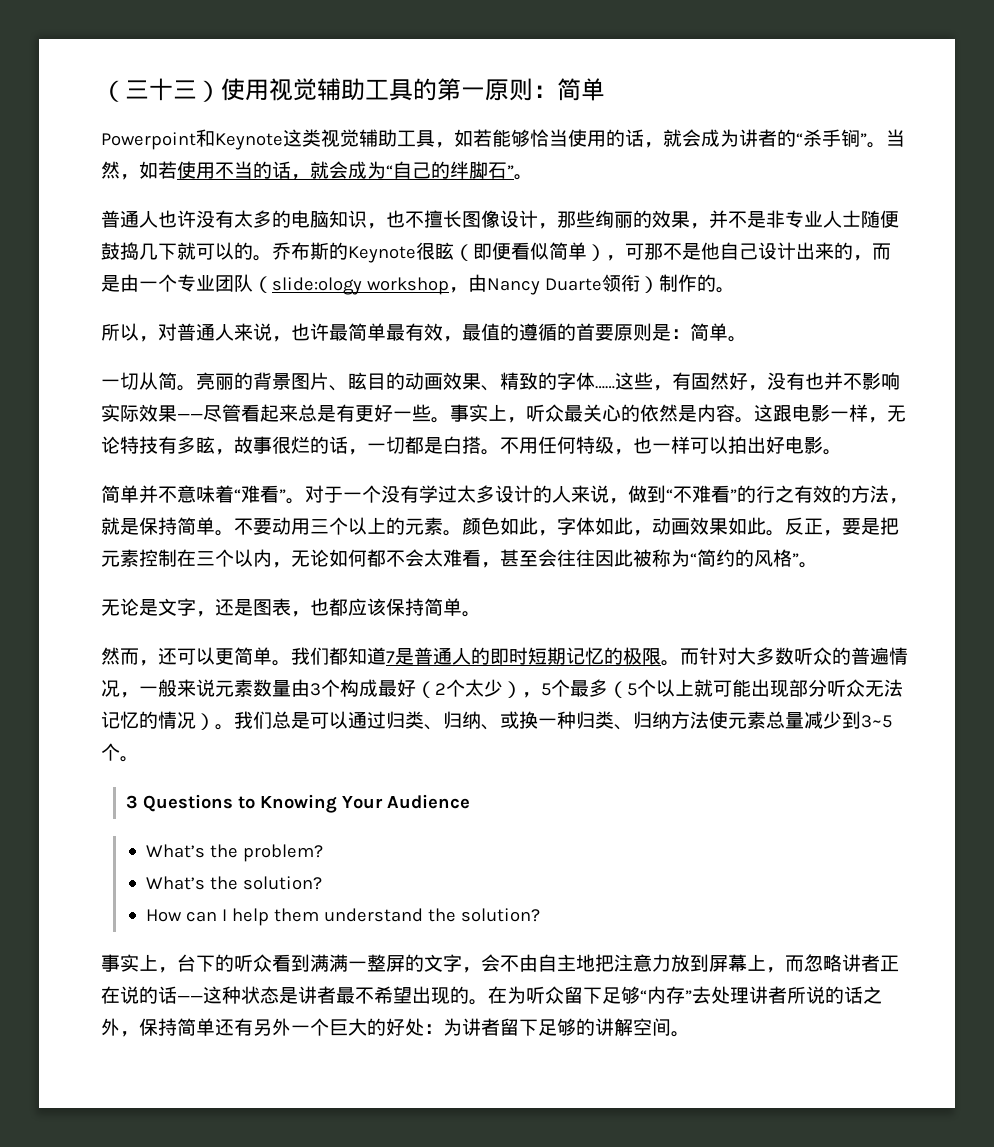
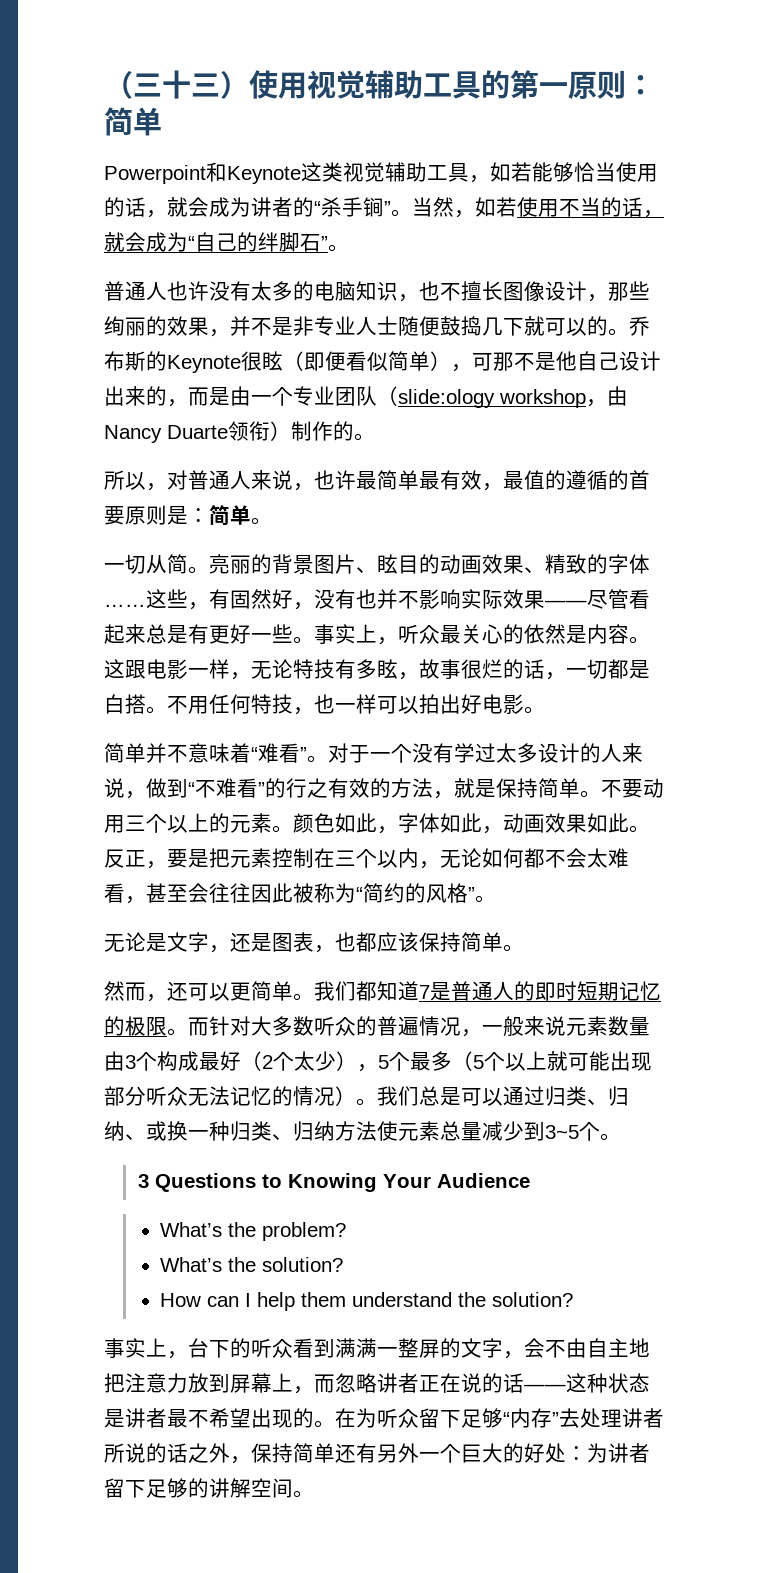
- 不用任何特级，也一样可以拍出好电影。
+ 不用任何特技，也一样可以拍出好电影。

